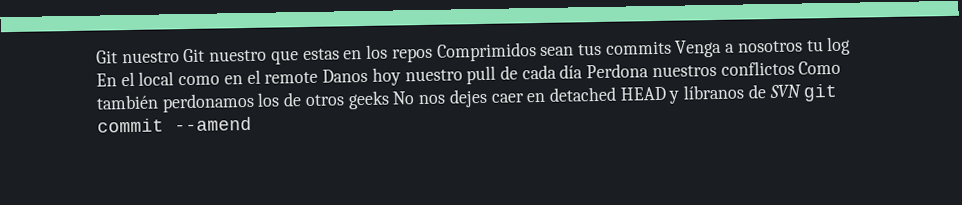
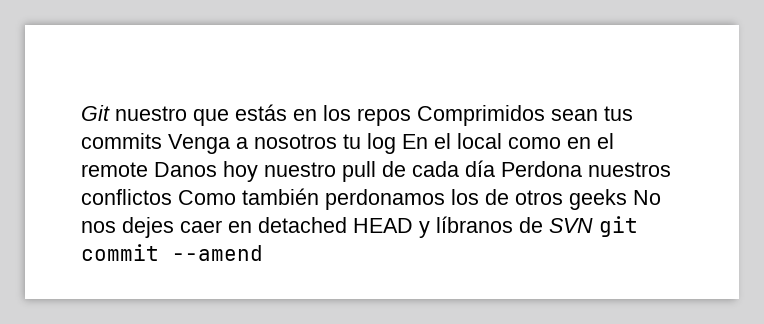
- Git nuestro Git nuestro que estas en los repos Comprimidos sean tus commits Venga a nosotros tu log En el local como en el remote Danos hoy nuestro pull de cada día Perdona nuestros conflictos Como también perdonamos los de otros geeks No nos dejes caer en detached HEAD y líbranos de SVN git commit --amend
+ Git nuestro que estás en los repos Comprimidos sean tus commits Venga a nosotros tu log En el local como en el remote Danos hoy nuestro pull de cada día Perdona nuestros conflictos Como también perdonamos los de otros geeks No nos dejes caer en detached HEAD y líbranos de SVN git commit --amend

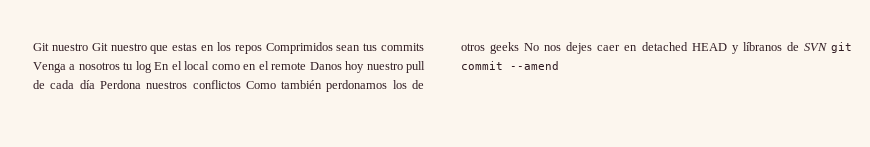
- Git nuestro que estás en los repos Comprimidos sean tus commits Venga a nosotros tu log En el local como en el remote Danos hoy nuestro pull de cada día Perdona nuestros conflictos Como también perdonamos los de otros geeks No nos dejes caer en detached HEAD y líbranos de SVN git commit --amend
+ Git nuestro Git nuestro que estas en los repos Comprimidos sean tus commits Venga a nosotros tu log En el local como en el remote Danos hoy nuestro pull de cada día Perdona nuestros conflictos Como también perdonamos los de otros geeks No nos dejes caer en detached HEAD y líbranos de SVN git commit --amend

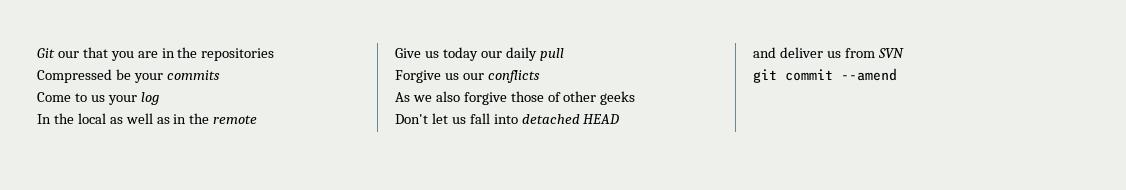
- Git nuestro Git nuestro que estas en los repos Comprimidos sean tus commits Venga a nosotros tu log En el local como en el remote Danos hoy nuestro pull de cada día Perdona nuestros conflictos Como también perdonamos los de otros geeks No nos dejes caer en detached HEAD y líbranos de SVN git commit --amend
+ Git our that you are in the repositories
+ Compressed be your commits
+ Come to us your log
+ In the local as well as in the remote
+ Give us today our daily pull
+ Forgive us our conflicts
+ As we also forgive those of other geeks
+ Don't let us fall into detached HEAD
+ and deliver us from SVN
+ git commit --amend

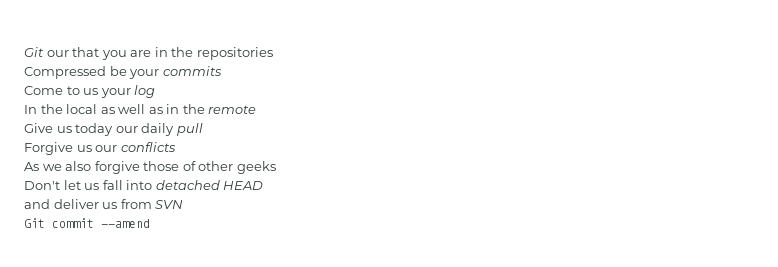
- git commit --amend
+ Git commit --amend

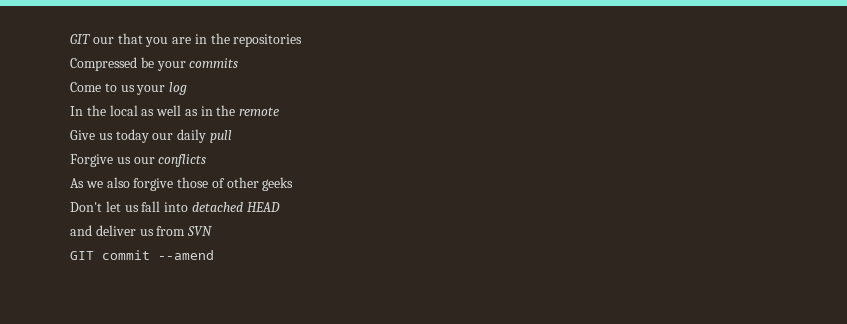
- Git our that you are in the repositories
+ GIT our that you are in the repositories
- Git commit --amend
+ GIT commit --amend

